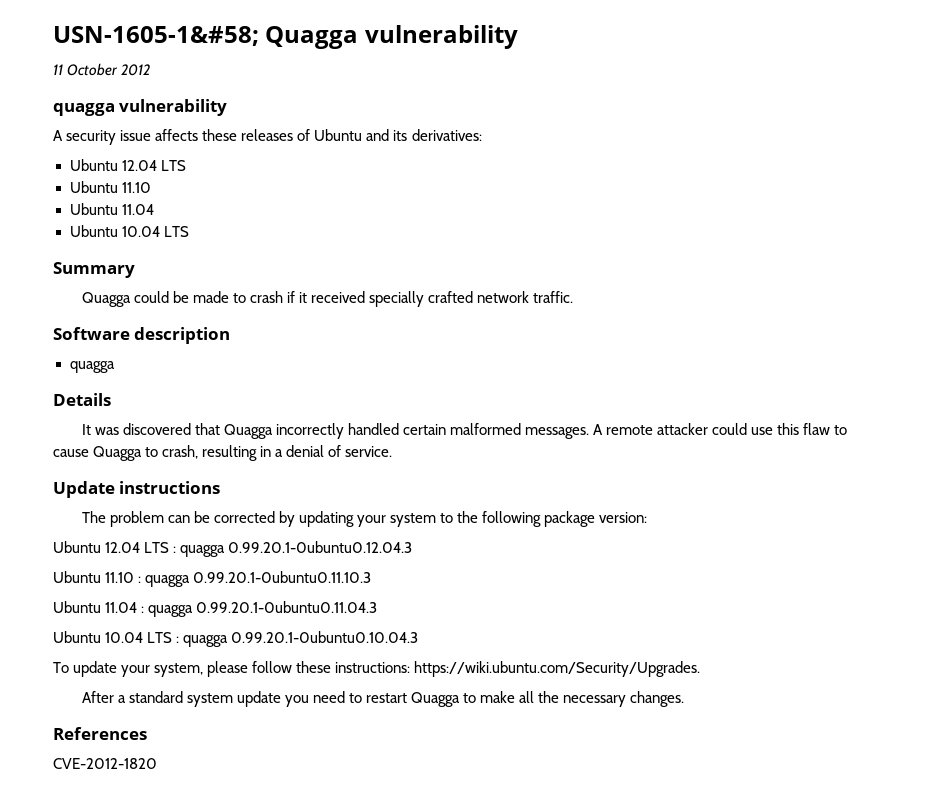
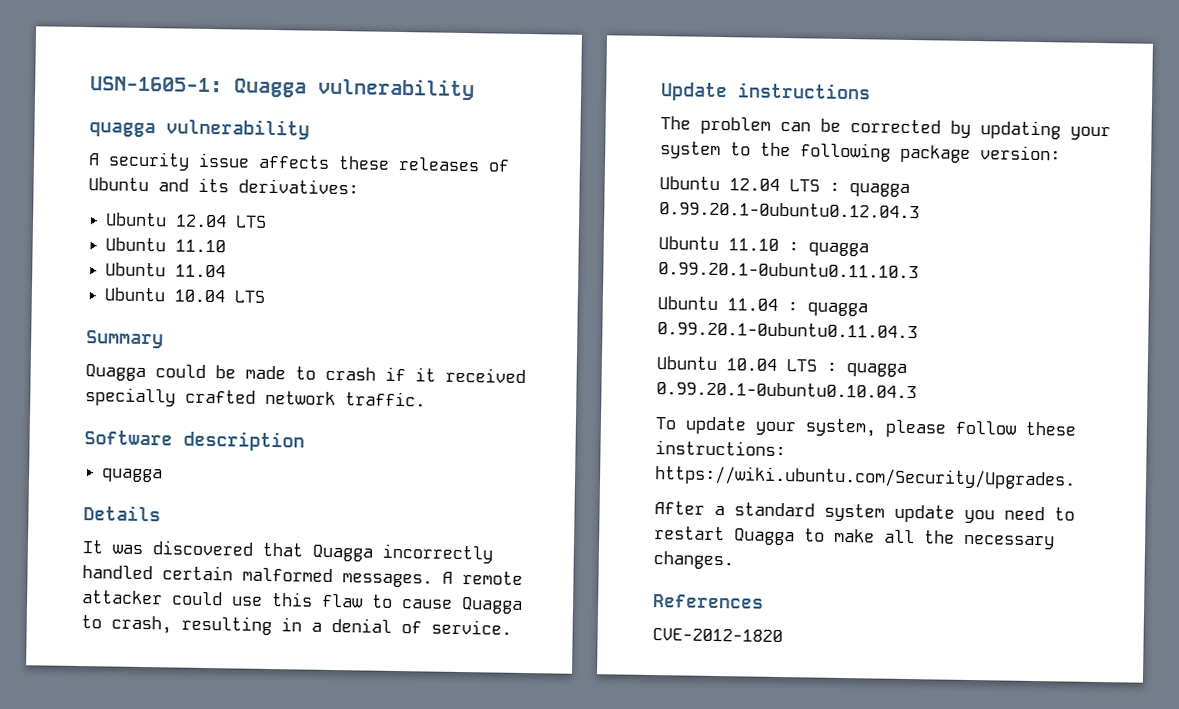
- USN-1605-1&#58; Quagga vulnerability
+ USN-1605-1: Quagga vulnerability
- 11 October 2012

